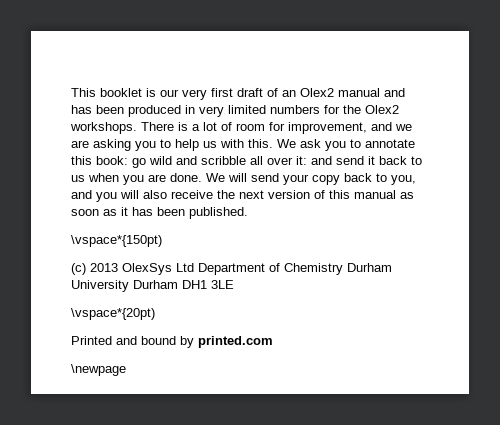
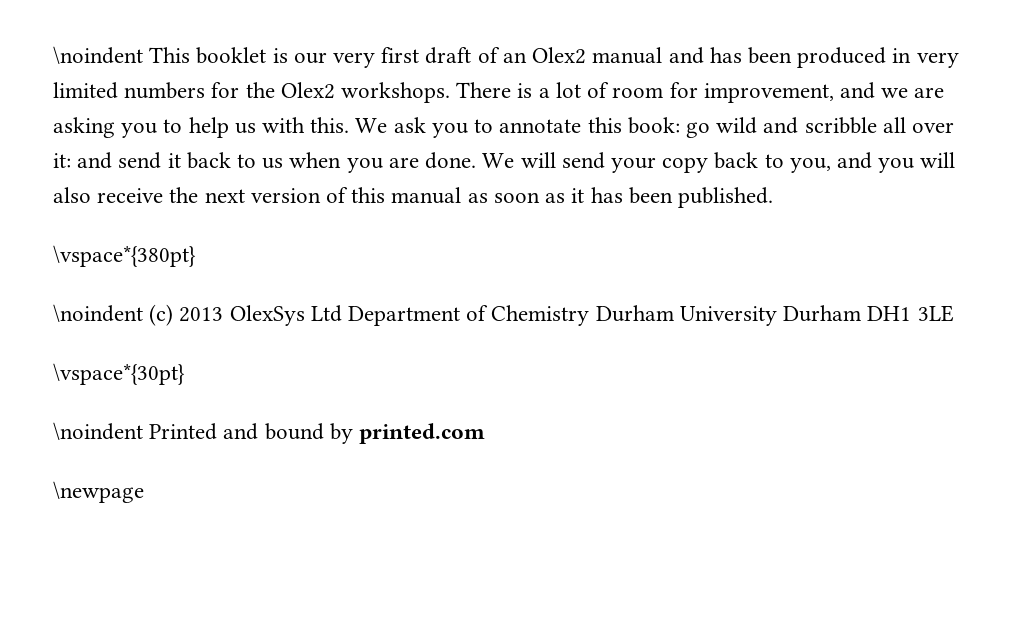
- This booklet is our very first draft of an Olex2 manual and has been produced in very limited numbers for the Olex2 workshops.
+ \noindent This booklet is our very first draft of an Olex2 manual and has been produced in very limited numbers for the Olex2 workshops.
- \vspace*{150pt)
- (c) 2013 OlexSys Ltd Department of Chemistry Durham University Durham DH1 3LE
+ \vspace*{380pt}
+ \noindent (c) 2013 OlexSys Ltd Department of Chemistry Durham University Durham DH1 3LE
- \vspace*{20pt)
- Printed and bound by printed.com
+ \vspace*{30pt}
+ \noindent Printed and bound by printed.com

